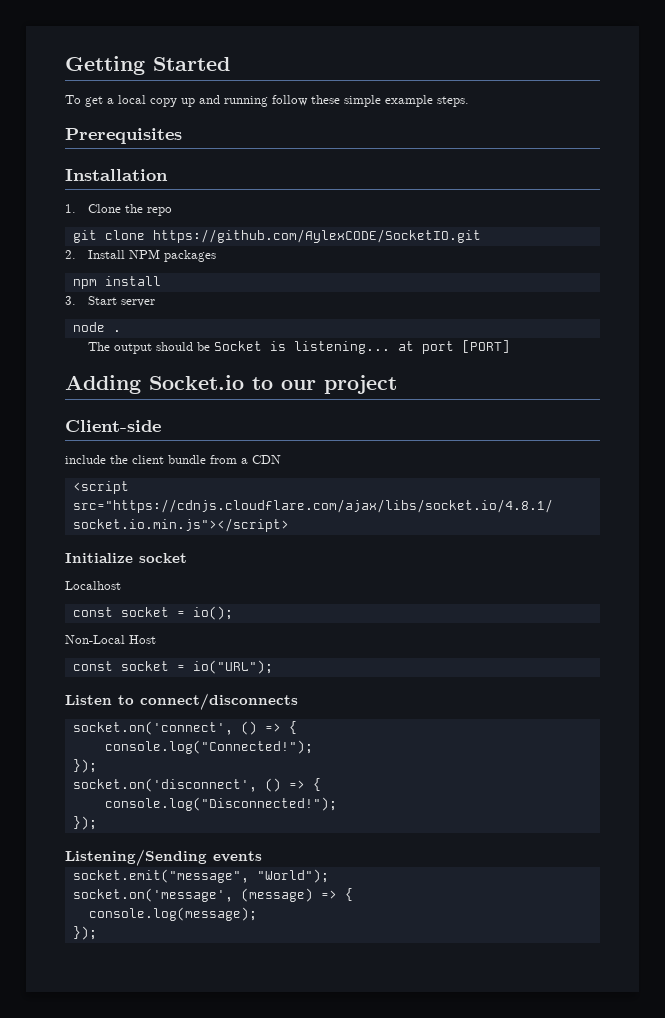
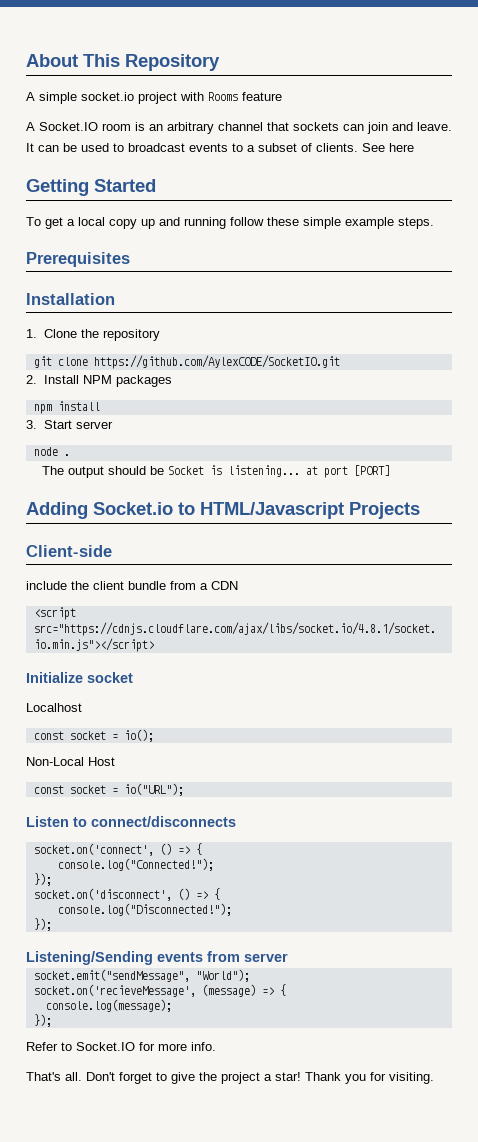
+ About This Repository
+ A simple socket.io project with Rooms feature
+ A Socket.IO room is an arbitrary channel that sockets can join and leave. It can be used to broadcast events to a subset of clients. See here
- 1. Clone the repo
+ 1. Clone the repository
- Adding Socket.io to our project
+ Adding Socket.io to HTML/Javascript Projects
- Listening/Sending events
- socket.emit("message", "World");
+ Listening/Sending events from server
+ socket.emit("sendMessage", "World");
- socket.on('message', (message) => {
+ socket.on('recieveMessage', (message) => {
+ Refer to Socket.IO for more info.
+ That's all. Don't forget to give the project a star! Thank you for visiting.

